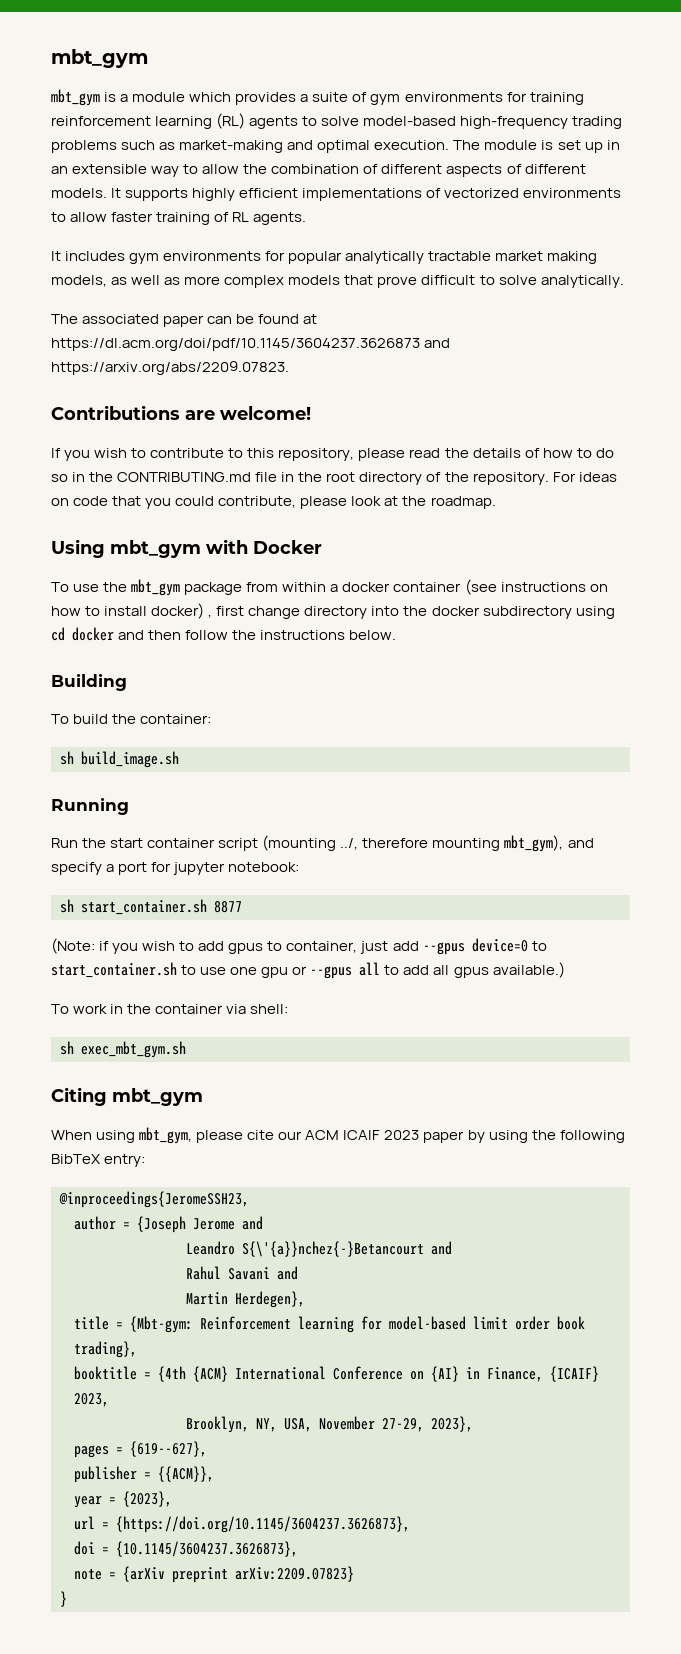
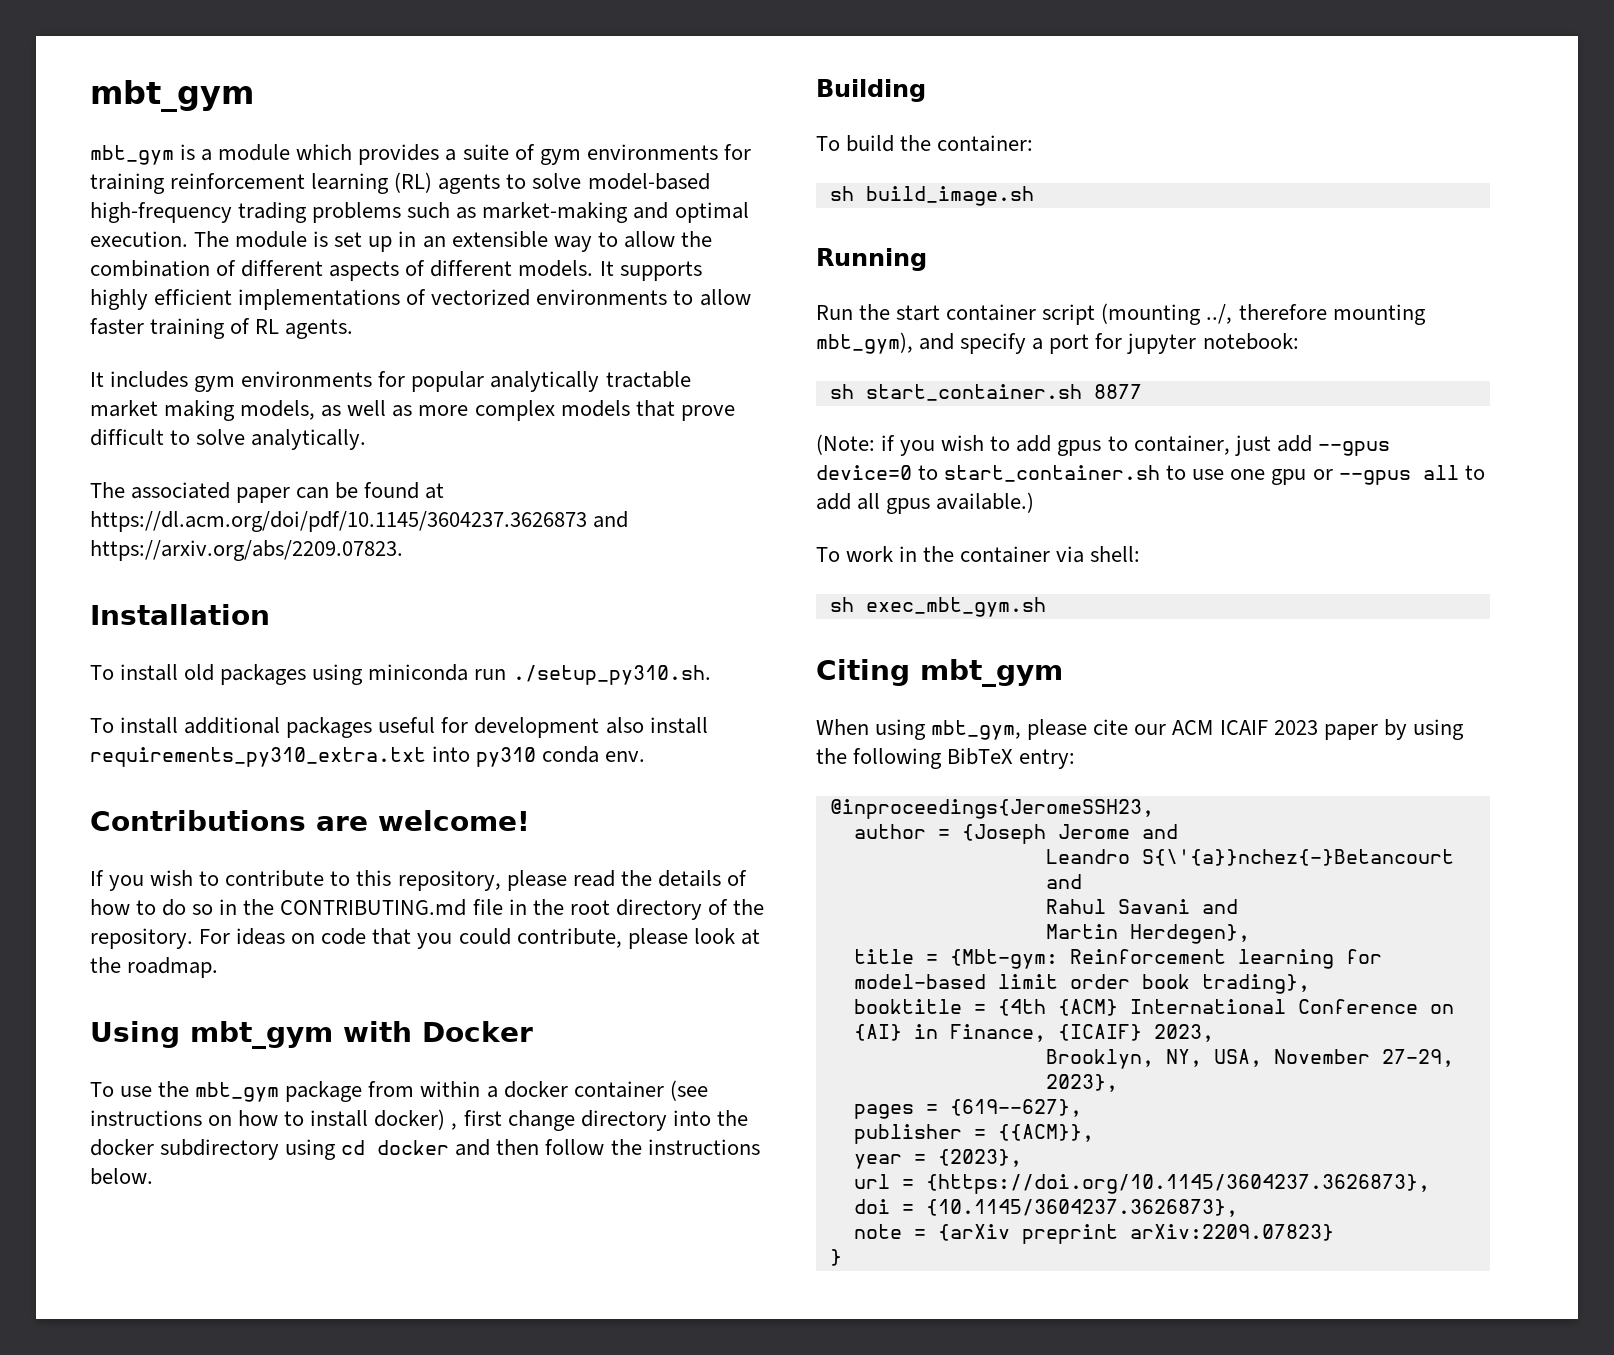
+ Installation
+ To install old packages using miniconda run ./setup_py310.sh.
+ To install additional packages useful for development also install requirements_py310_extra.txt into py310 conda env.

